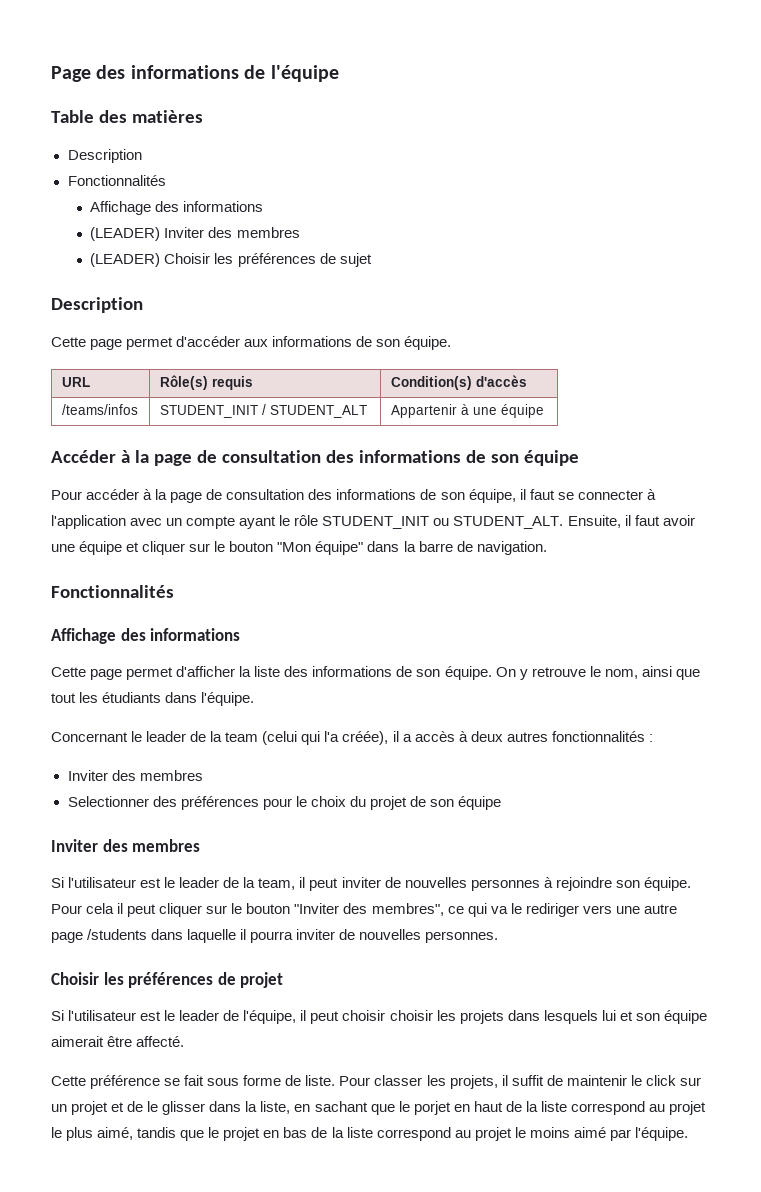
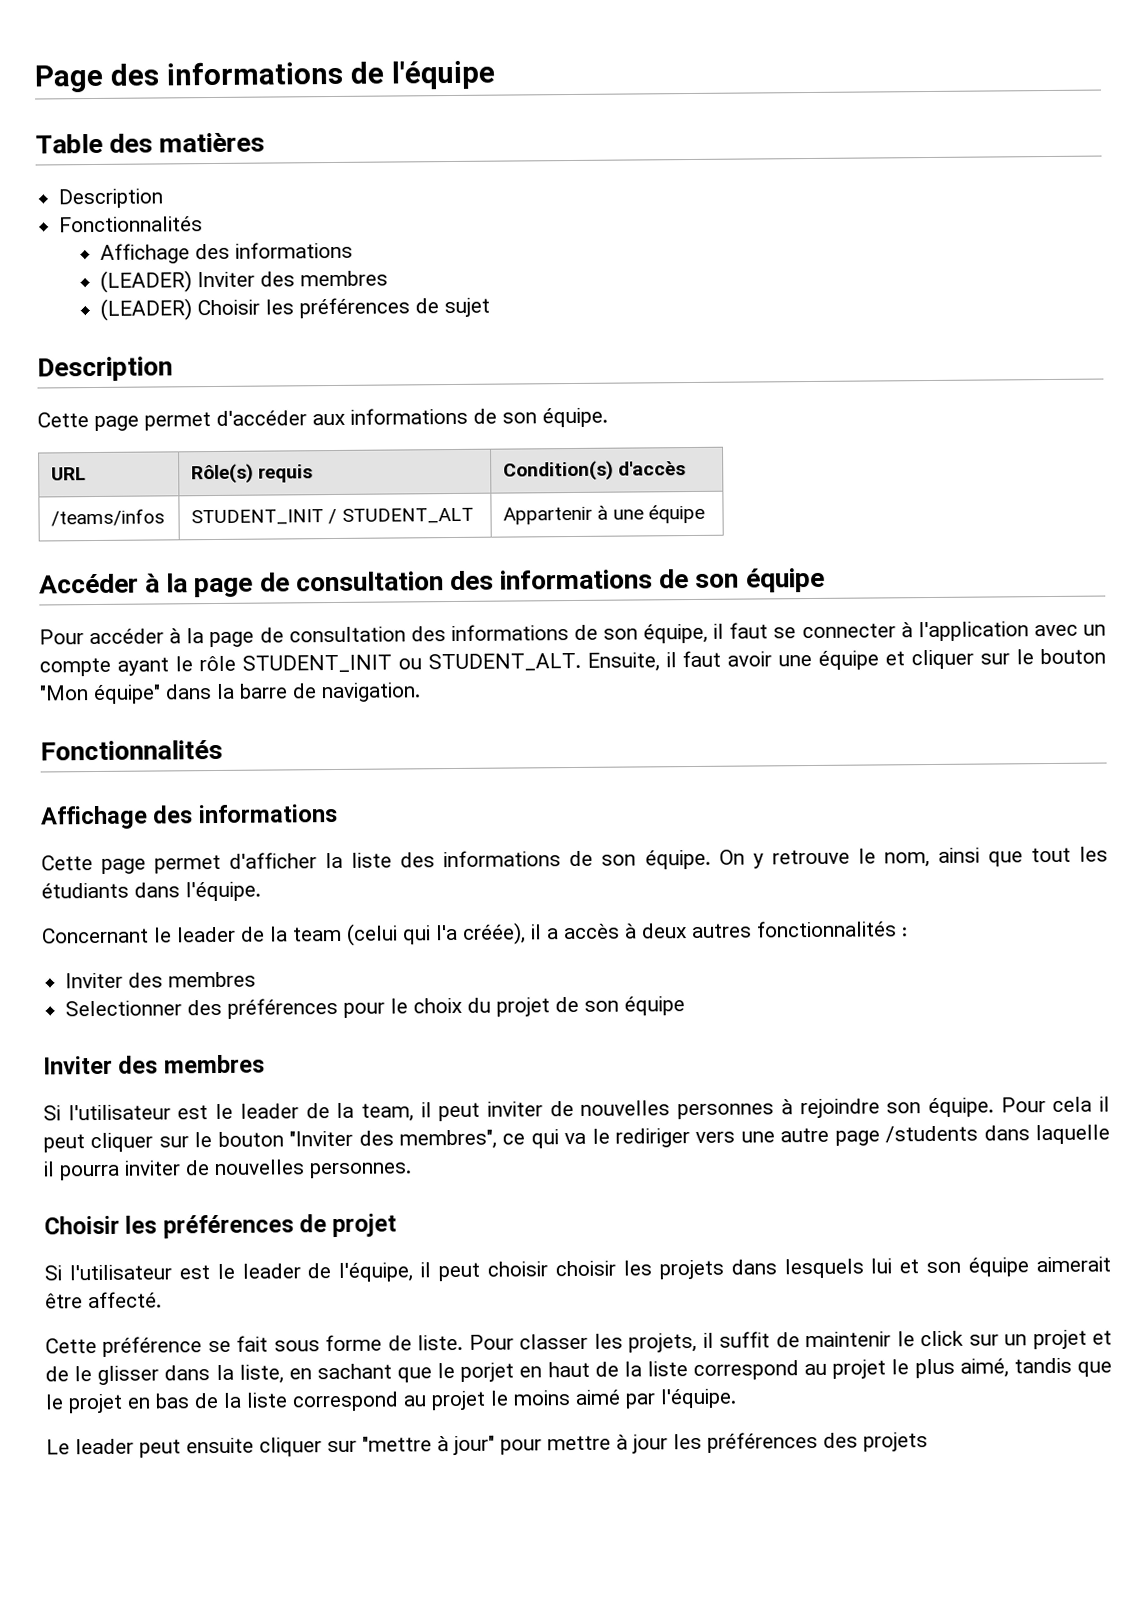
+ Le leader peut ensuite cliquer sur "mettre à jour" pour mettre à jour les préférences des projets

